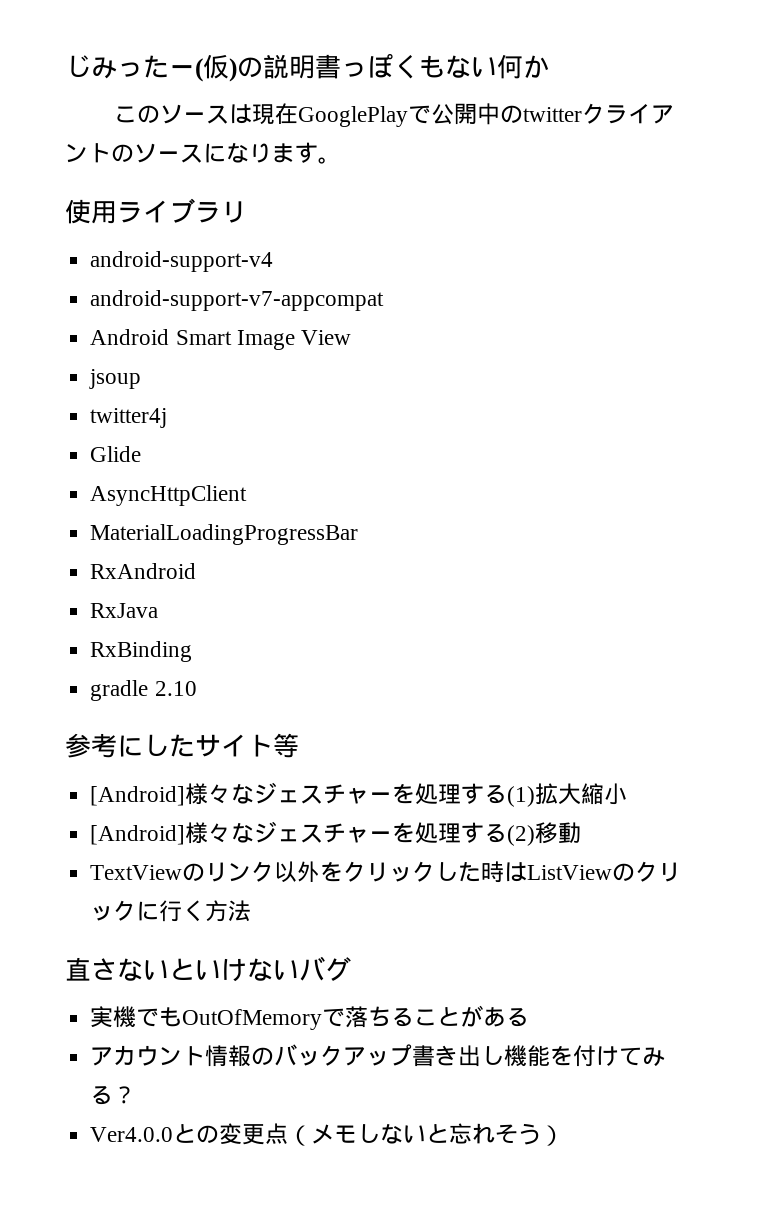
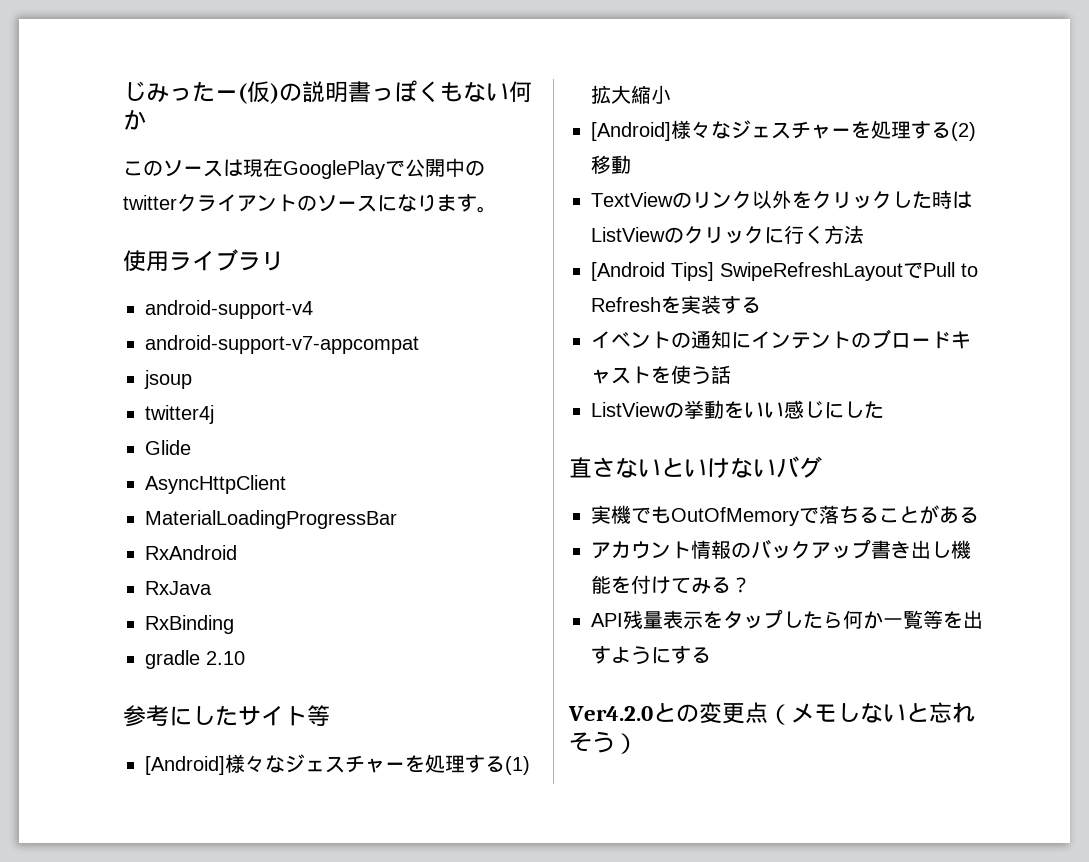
- Android Smart Image View
+ [Android Tips] SwipeRefreshLayoutでPull to Refreshを実装する
+ イベントの通知にインテントのブロードキャストを使う話
+ ListViewの挙動をいい感じにした
- Ver4.0.0との変更点（メモしないと忘れそう）
+ API残量表示をタップしたら何か一覧等を出すようにする
+ Ver4.2.0との変更点（メモしないと忘れそう）

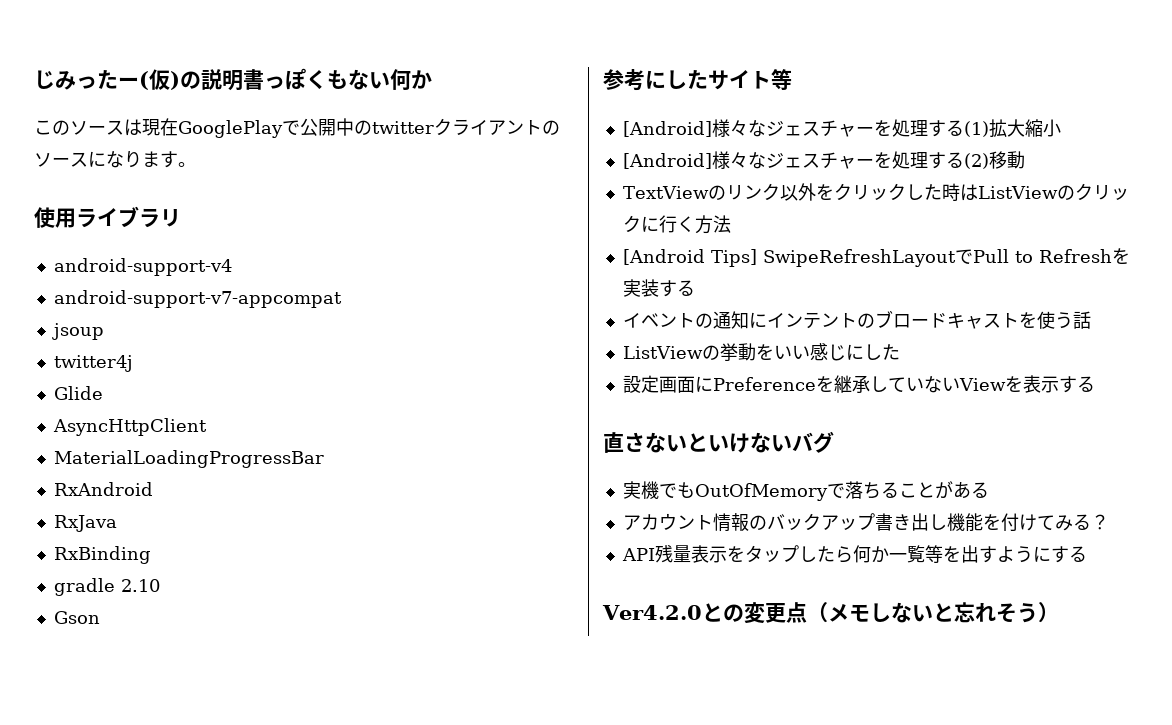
+ Gson
+ 設定画面にPreferenceを継承していないViewを表示する

